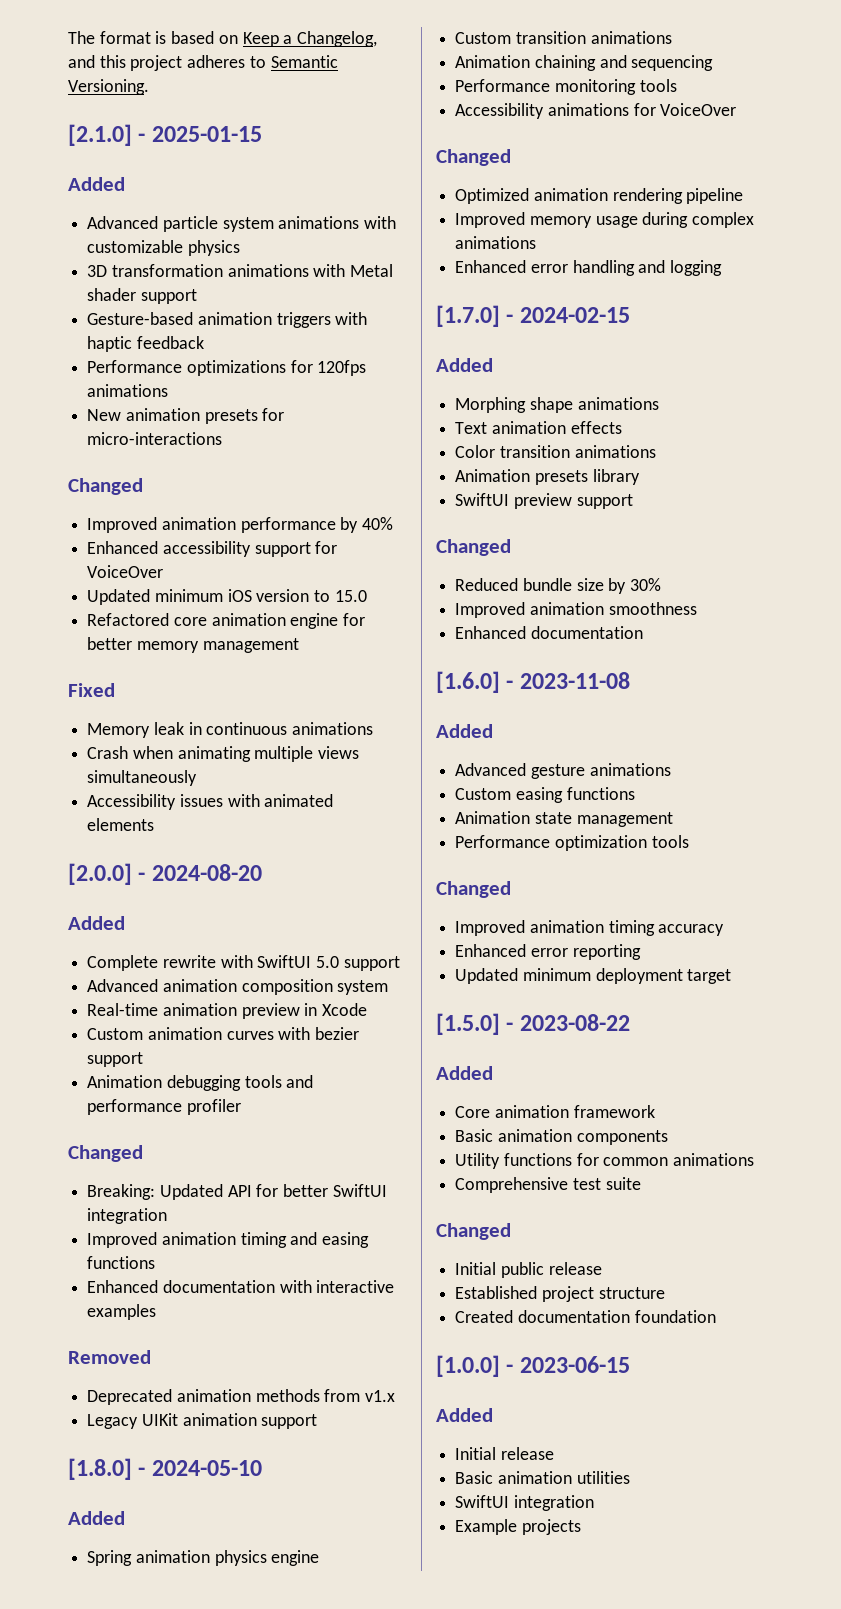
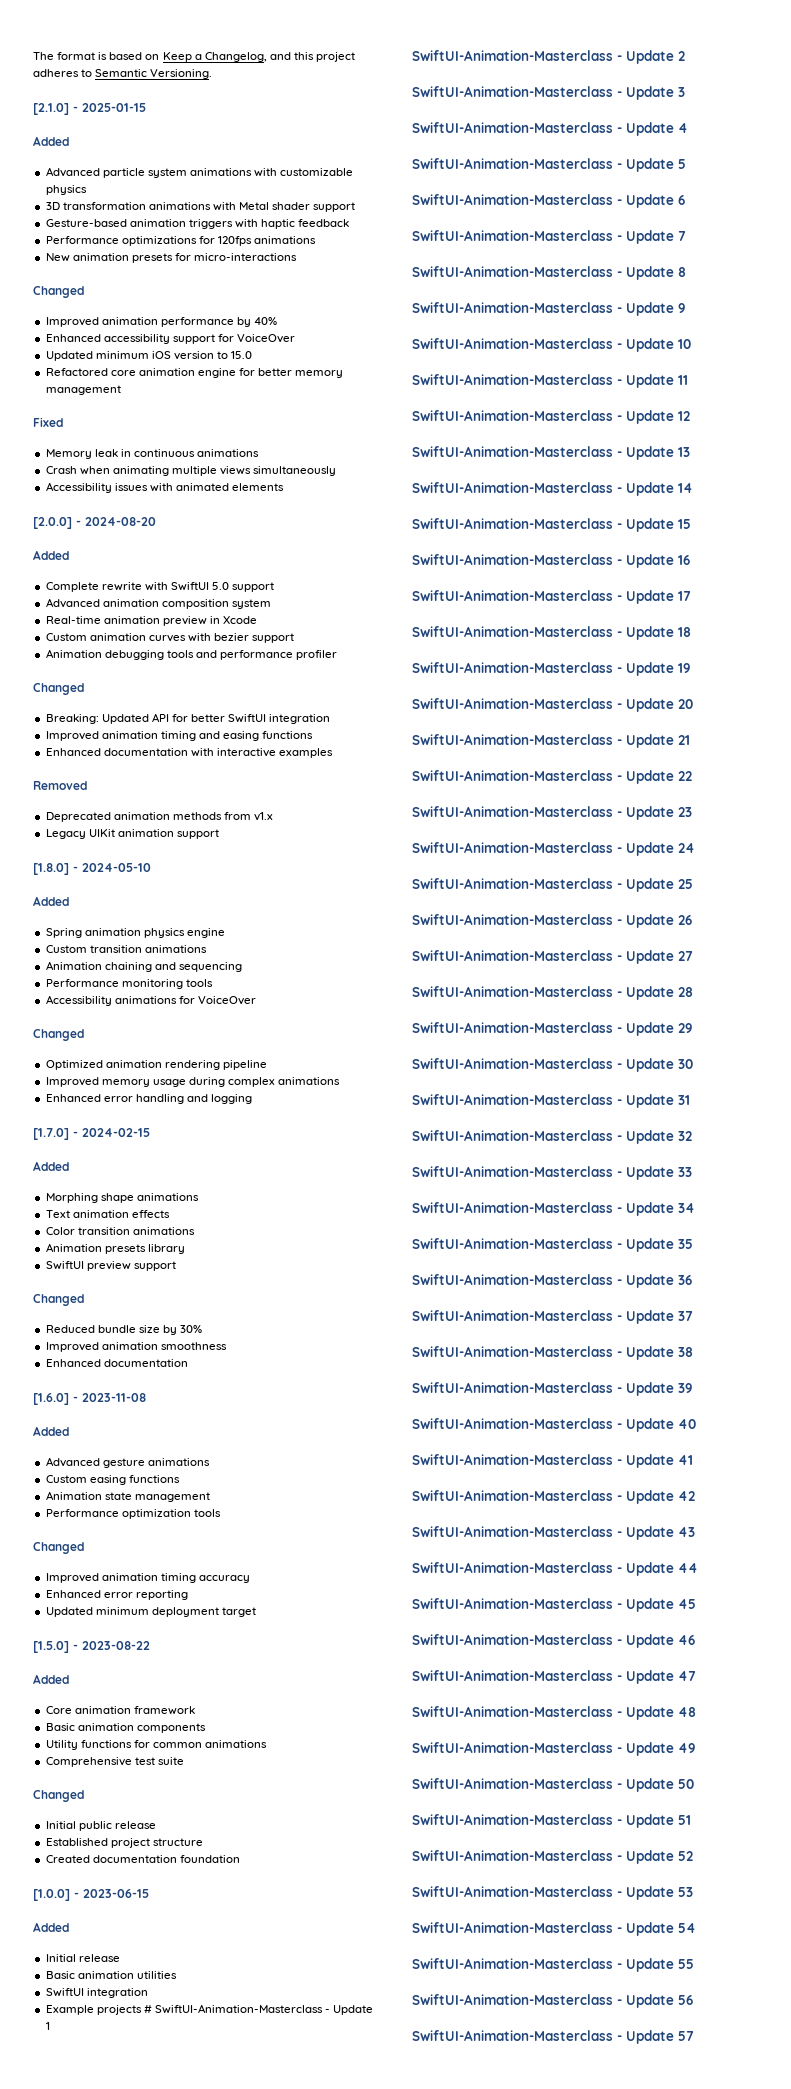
- Example projects
+ Example projects # SwiftUI-Animation-Masterclass - Update 1
+ SwiftUI-Animation-Masterclass - Update 2
+ SwiftUI-Animation-Masterclass - Update 3
+ SwiftUI-Animation-Masterclass - Update 4
+ SwiftUI-Animation-Masterclass - Update 5
+ SwiftUI-Animation-Masterclass - Update 6
+ SwiftUI-Animation-Masterclass - Update 7
+ SwiftUI-Animation-Masterclass - Update 8
+ SwiftUI-Animation-Masterclass - Update 9
+ SwiftUI-Animation-Masterclass - Update 10
+ SwiftUI-Animation-Masterclass - Update 11
+ SwiftUI-Animation-Masterclass - Update 12
+ SwiftUI-Animation-Masterclass - Update 13
+ SwiftUI-Animation-Masterclass - Update 14
+ SwiftUI-Animation-Masterclass - Update 15
+ SwiftUI-Animation-Masterclass - Update 16
+ SwiftUI-Animation-Masterclass - Update 17
+ SwiftUI-Animation-Masterclass - Update 18
+ SwiftUI-Animation-Masterclass - Update 19
+ SwiftUI-Animation-Masterclass - Update 20
+ SwiftUI-Animation-Masterclass - Update 21
+ SwiftUI-Animation-Masterclass - Update 22
+ SwiftUI-Animation-Masterclass - Update 23
+ SwiftUI-Animation-Masterclass - Update 24
+ SwiftUI-Animation-Masterclass - Update 25
+ SwiftUI-Animation-Masterclass - Update 26
+ SwiftUI-Animation-Masterclass - Update 27
+ SwiftUI-Animation-Masterclass - Update 28
+ SwiftUI-Animation-Masterclass - Update 29
+ SwiftUI-Animation-Masterclass - Update 30
+ SwiftUI-Animation-Masterclass - Update 31
+ SwiftUI-Animation-Masterclass - Update 32
+ SwiftUI-Animation-Masterclass - Update 33
+ SwiftUI-Animation-Masterclass - Update 34
+ SwiftUI-Animation-Masterclass - Update 35
+ SwiftUI-Animation-Masterclass - Update 36
+ SwiftUI-Animation-Masterclass - Update 37
+ SwiftUI-Animation-Masterclass - Update 38
+ SwiftUI-Animation-Masterclass - Update 39
+ SwiftUI-Animation-Masterclass - Update 40
+ SwiftUI-Animation-Masterclass - Update 41
+ SwiftUI-Animation-Masterclass - Update 42
+ SwiftUI-Animation-Masterclass - Update 43
+ SwiftUI-Animation-Masterclass - Update 44
+ SwiftUI-Animation-Masterclass - Update 45
+ SwiftUI-Animation-Masterclass - Update 46
+ SwiftUI-Animation-Masterclass - Update 47
+ SwiftUI-Animation-Masterclass - Update 48
+ SwiftUI-Animation-Masterclass - Update 49
+ SwiftUI-Animation-Masterclass - Update 50
+ SwiftUI-Animation-Masterclass - Update 51
+ SwiftUI-Animation-Masterclass - Update 52
+ SwiftUI-Animation-Masterclass - Update 53
+ SwiftUI-Animation-Masterclass - Update 54
+ SwiftUI-Animation-Masterclass - Update 55
+ SwiftUI-Animation-Masterclass - Update 56
+ SwiftUI-Animation-Masterclass - Update 57

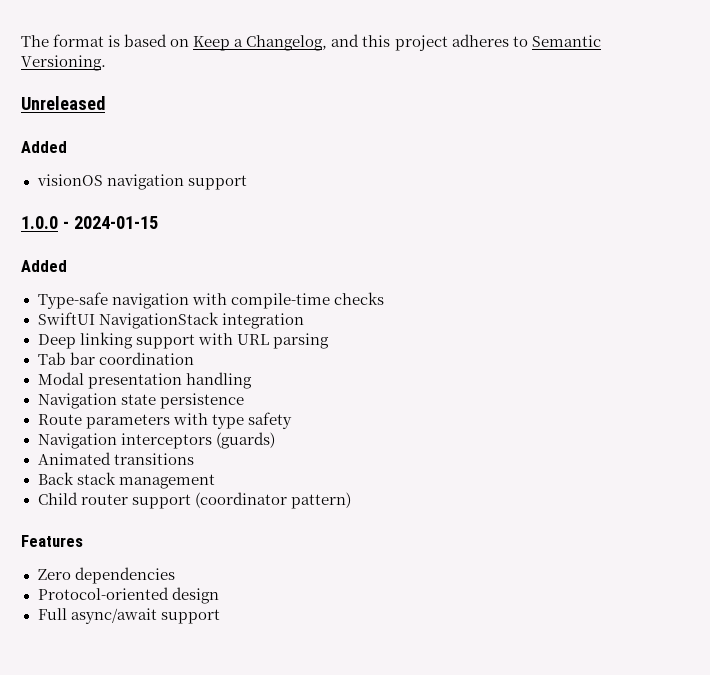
- [2.1.0] - 2025-01-15
+ Unreleased
  Added
- Advanced particle system animations with customizable physics
- 3D transformation animations with Metal shader support
- Gesture-based animation triggers with haptic feedback
- Performance optimizations for 120fps animations
- New animation presets for micro-interactions
- Changed
- Improved animation performance by 40%
- Enhanced accessibility support for VoiceOver
- Updated minimum iOS version to 15.0
- Refactored core animation engine for better memory management
- Fixed
- Memory leak in continuous animations
- Crash when animating multiple views simultaneously
- Accessibility issues with animated elements
- [2.0.0] - 2024-08-20
+ visionOS navigation support
+ 1.0.0 - 2024-01-15
  Added
- Complete rewrite with SwiftUI 5.0 support
- Advanced animation composition system
- Real-time animation preview in Xcode
- Custom animation curves with bezier support
- Animation debugging tools and performance profiler
- Changed
- Breaking: Updated API for better SwiftUI integration
- Improved animation timing and easing functions
- Enhanced documentation with interactive examples
- Removed
- Deprecated animation methods from v1.x
- Legacy UIKit animation support
- [1.8.0] - 2024-05-10
- Added
- Spring animation physics engine
- Custom transition animations
- Animation chaining and sequencing
- Performance monitoring tools
- Accessibility animations for VoiceOver
- Changed
- Optimized animation rendering pipeline
- Improved memory usage during complex animations
- Enhanced error handling and logging
- [1.7.0] - 2024-02-15
- Added
- Morphing shape animations
- Text animation effects
- Color transition animations
- Animation presets library
- SwiftUI preview support
- Changed
- Reduced bundle size by 30%
- Improved animation smoothness
- Enhanced documentation
- [1.6.0] - 2023-11-08
- Added
- Advanced gesture animations
- Custom easing functions
- Animation state management
- Performance optimization tools
- Changed
- Improved animation timing accuracy
- Enhanced error reporting
- Updated minimum deployment target
- [1.5.0] - 2023-08-22
- Added
- Core animation framework
- Basic animation components
- Utility functions for common animations
- Comprehensive test suite
- Changed
- Initial public release
- Established project structure
- Created documentation foundation
- [1.0.0] - 2023-06-15
- Added
- Initial release
- Basic animation utilities
- SwiftUI integration
- Example projects # SwiftUI-Animation-Masterclass - Update 1
- SwiftUI-Animation-Masterclass - Update 2
- SwiftUI-Animation-Masterclass - Update 3
- SwiftUI-Animation-Masterclass - Update 4
- SwiftUI-Animation-Masterclass - Update 5
- SwiftUI-Animation-Masterclass - Update 6
- SwiftUI-Animation-Masterclass - Update 7
- SwiftUI-Animation-Masterclass - Update 8
- SwiftUI-Animation-Masterclass - Update 9
- SwiftUI-Animation-Masterclass - Update 10
- SwiftUI-Animation-Masterclass - Update 11
- SwiftUI-Animation-Masterclass - Update 12
- SwiftUI-Animation-Masterclass - Update 13
- SwiftUI-Animation-Masterclass - Update 14
- SwiftUI-Animation-Masterclass - Update 15
- SwiftUI-Animation-Masterclass - Update 16
- SwiftUI-Animation-Masterclass - Update 17
- SwiftUI-Animation-Masterclass - Update 18
- SwiftUI-Animation-Masterclass - Update 19
- SwiftUI-Animation-Masterclass - Update 20
- SwiftUI-Animation-Masterclass - Update 21
- SwiftUI-Animation-Masterclass - Update 22
- SwiftUI-Animation-Masterclass - Update 23
- SwiftUI-Animation-Masterclass - Update 24
- SwiftUI-Animation-Masterclass - Update 25
- SwiftUI-Animation-Masterclass - Update 26
- SwiftUI-Animation-Masterclass - Update 27
- SwiftUI-Animation-Masterclass - Update 28
- SwiftUI-Animation-Masterclass - Update 29
- SwiftUI-Animation-Masterclass - Update 30
- SwiftUI-Animation-Masterclass - Update 31
- SwiftUI-Animation-Masterclass - Update 32
- SwiftUI-Animation-Masterclass - Update 33
- SwiftUI-Animation-Masterclass - Update 34
- SwiftUI-Animation-Masterclass - Update 35
- SwiftUI-Animation-Masterclass - Update 36
- SwiftUI-Animation-Masterclass - Update 37
- SwiftUI-Animation-Masterclass - Update 38
- SwiftUI-Animation-Masterclass - Update 39
- SwiftUI-Animation-Masterclass - Update 40
- SwiftUI-Animation-Masterclass - Update 41
- SwiftUI-Animation-Masterclass - Update 42
- SwiftUI-Animation-Masterclass - Update 43
- SwiftUI-Animation-Masterclass - Update 44
- SwiftUI-Animation-Masterclass - Update 45
- SwiftUI-Animation-Masterclass - Update 46
- SwiftUI-Animation-Masterclass - Update 47
- SwiftUI-Animation-Masterclass - Update 48
- SwiftUI-Animation-Masterclass - Update 49
- SwiftUI-Animation-Masterclass - Update 50
- SwiftUI-Animation-Masterclass - Update 51
- SwiftUI-Animation-Masterclass - Update 52
- SwiftUI-Animation-Masterclass - Update 53
- SwiftUI-Animation-Masterclass - Update 54
- SwiftUI-Animation-Masterclass - Update 55
- SwiftUI-Animation-Masterclass - Update 56
- SwiftUI-Animation-Masterclass - Update 57
+ Type-safe navigation with compile-time checks
+ SwiftUI NavigationStack integration
+ Deep linking support with URL parsing
+ Tab bar coordination
+ Modal presentation handling
+ Navigation state persistence
+ Route parameters with type safety
+ Navigation interceptors (guards)
+ Animated transitions
+ Back stack management
+ Child router support (coordinator pattern)
+ Features
+ Zero dependencies
+ Protocol-oriented design
+ Full async/await support

